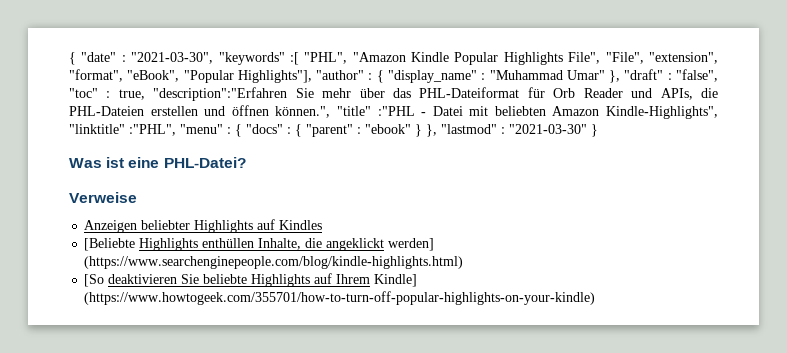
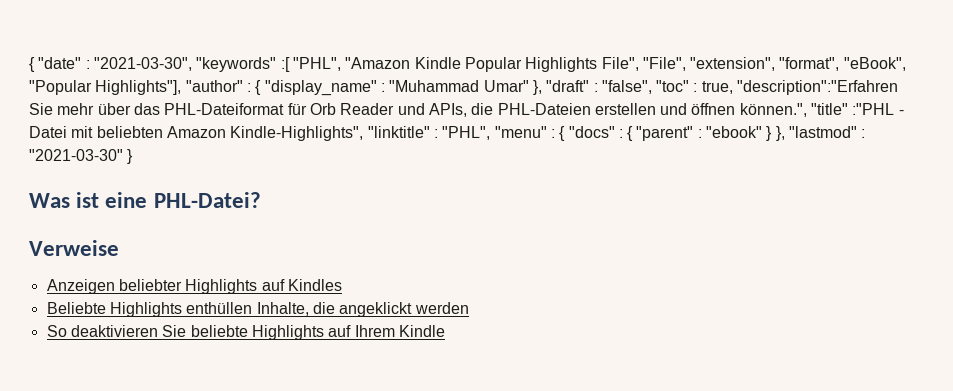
- true, "description":"Erfahren Sie mehr über das PHL-Dateiformat für Orb Reader und APIs, die PHL-Dateien erstellen und öffnen können.", "title" :"PHL - Datei mit beliebten Amazon Kindle-Highlights", "linktitle" :"PHL", "menu" :
+ true, "description":"Erfahren Sie mehr über das PHL-Dateiformat für Orb Reader und APIs, die PHL-Dateien erstellen und öffnen können.", "title" :"PHL - Datei mit beliebten Amazon Kindle-Highlights", "linktitle" : "PHL", "menu" :
- [Beliebte Highlights enthüllen Inhalte, die angeklickt werden] (https://www.searchenginepeople.com/blog/kindle-highlights.html)
- [So deaktivieren Sie beliebte Highlights auf Ihrem Kindle] (https://www.howtogeek.com/355701/how-to-turn-off-popular-highlights-on-your-kindle)
+ Beliebte Highlights enthüllen Inhalte, die angeklickt werden
+ So deaktivieren Sie beliebte Highlights auf Ihrem Kindle

